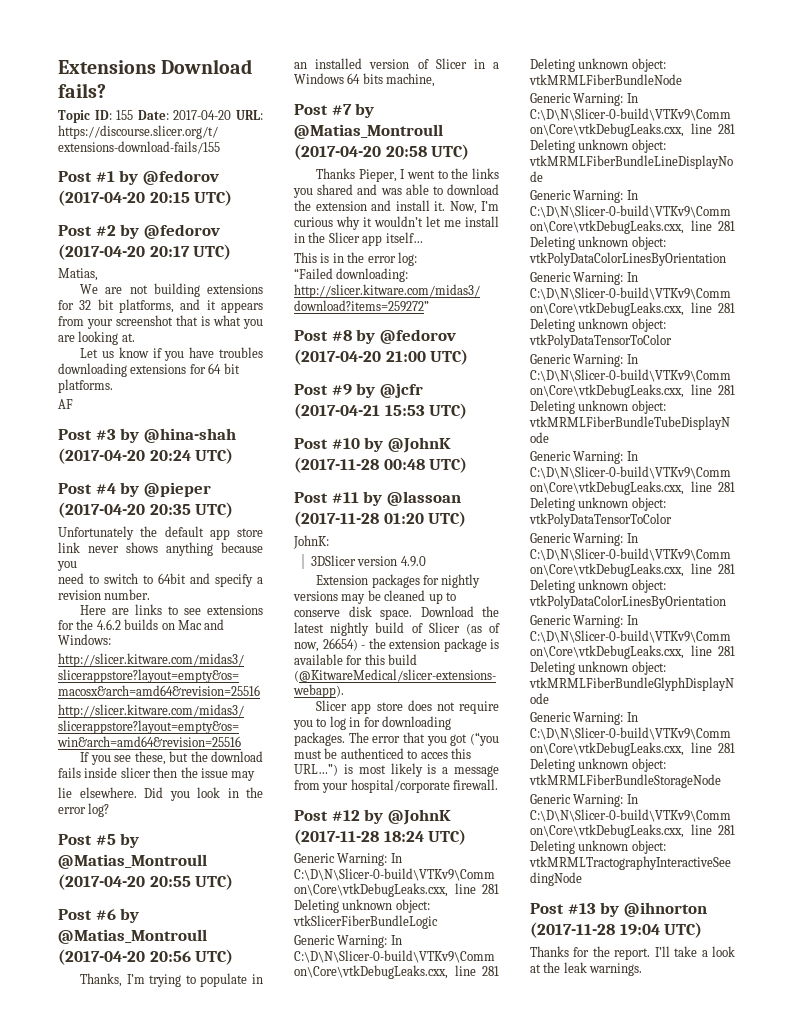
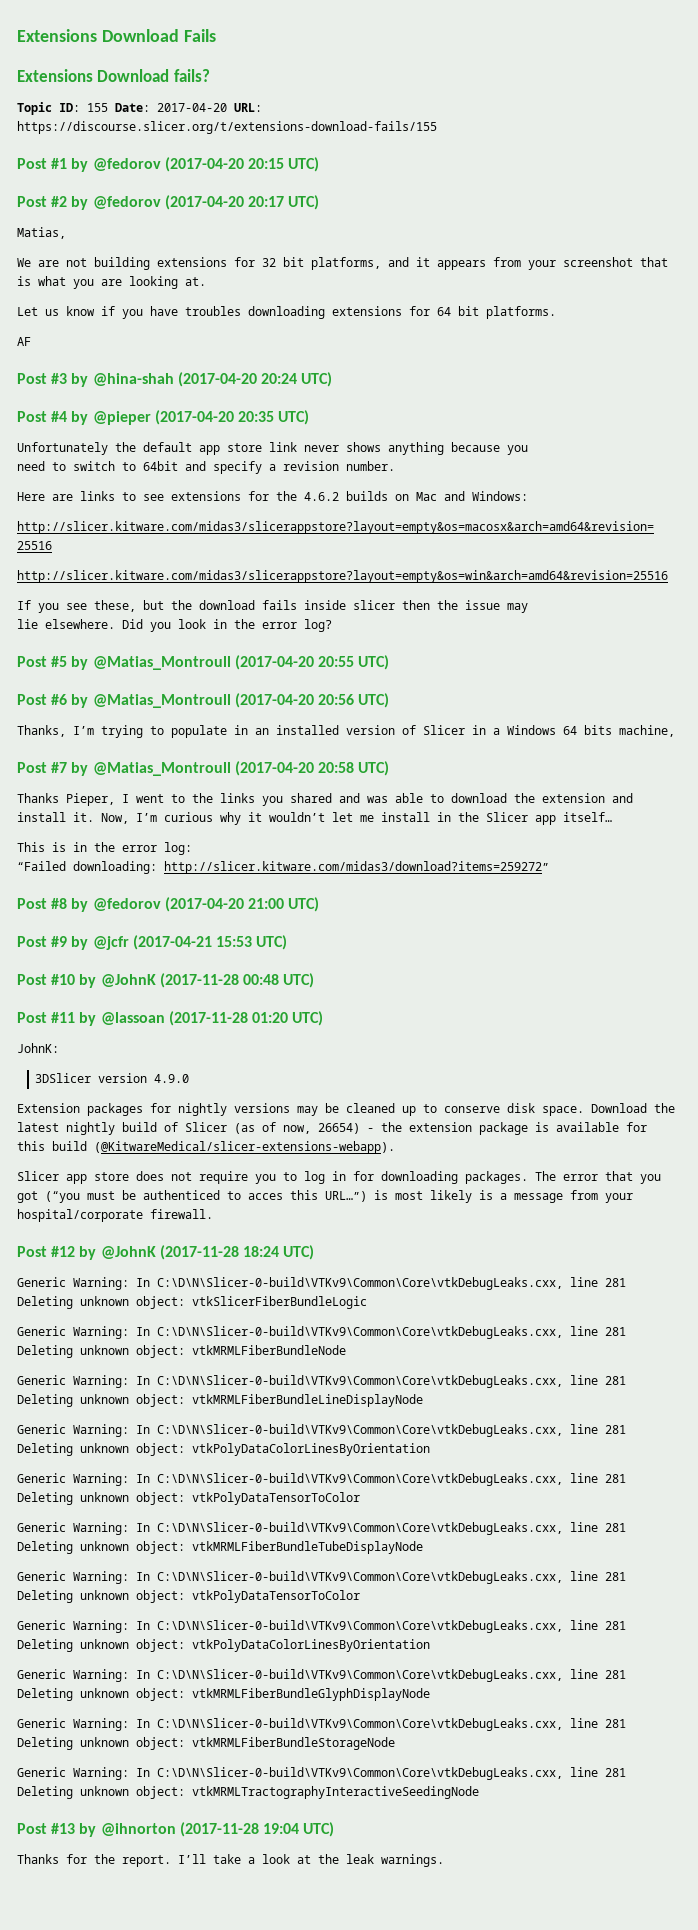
+ Extensions Download Fails

